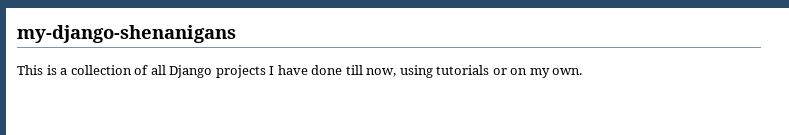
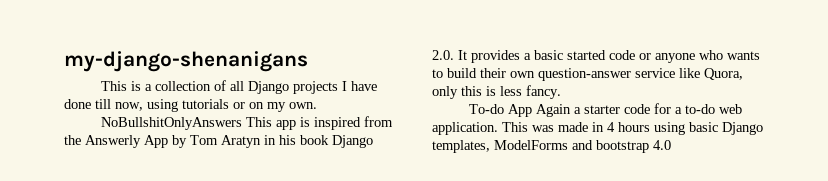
+ NoBullshitOnlyAnswers This app is inspired from the Answerly App by Tom Aratyn in his book Django 2.0. It provides a basic started code or anyone who wants to build their own question-answer service like Quora, only this is less fancy.
+ To-do App Again a starter code for a to-do web application. This was made in 4 hours using basic Django templates, ModelForms and bootstrap 4.0

